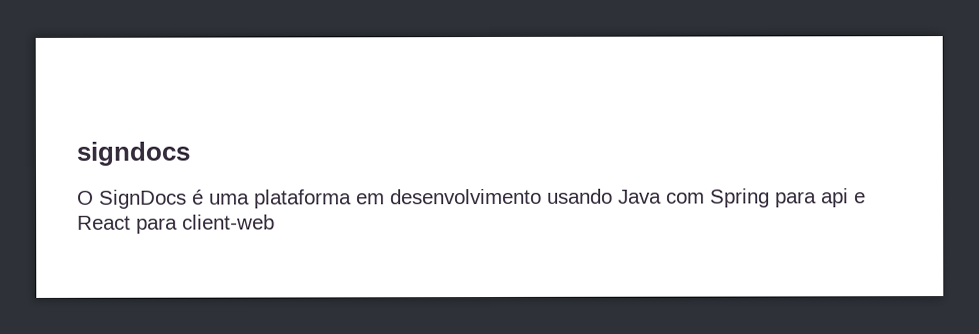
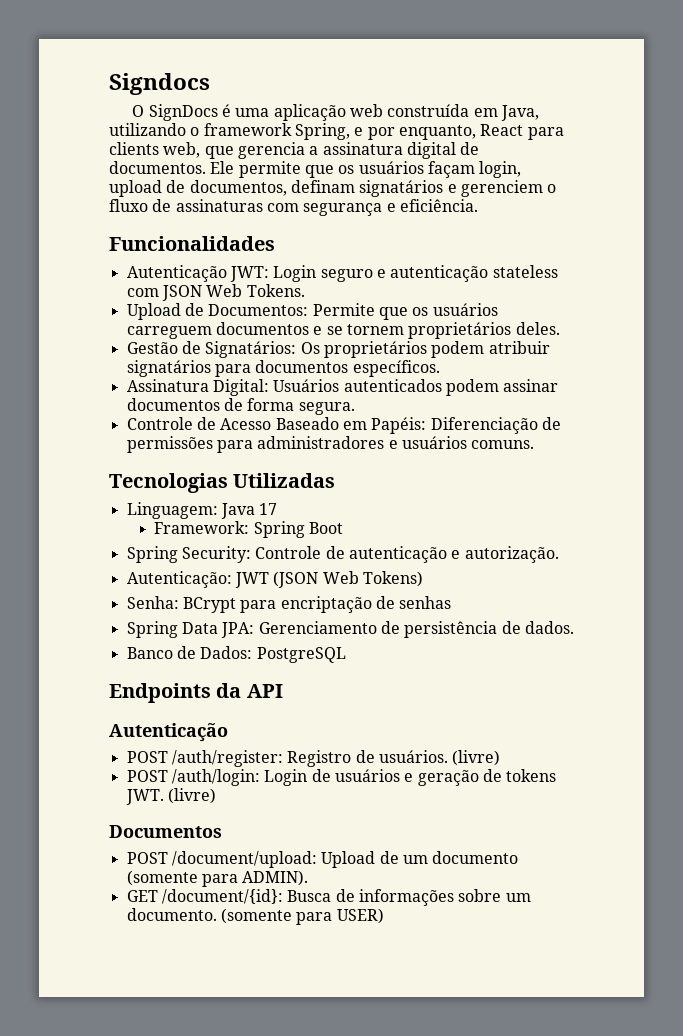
- signdocs
+ Signdocs
- O SignDocs é uma plataforma em desenvolvimento usando Java com Spring para api e React para client-web
+ O SignDocs é uma aplicação web construída em Java, utilizando o framework Spring, e por enquanto, React para clients web, que gerencia a assinatura digital de documentos. Ele permite que os usuários façam login, upload de documentos, definam signatários e gerenciem o fluxo de assinaturas com segurança e eficiência.
+ Funcionalidades
+ Autenticação JWT: Login seguro e autenticação stateless com JSON Web Tokens.
+ Upload de Documentos: Permite que os usuários carreguem documentos e se tornem proprietários deles.
+ Gestão de Signatários: Os proprietários podem atribuir signatários para documentos específicos.
+ Assinatura Digital: Usuários autenticados podem assinar documentos de forma segura.
+ Controle de Acesso Baseado em Papéis: Diferenciação de permissões para administradores e usuários comuns.
+ Tecnologias Utilizadas
+ Linguagem: Java 17
+ Framework: Spring Boot
+ Spring Security: Controle de autenticação e autorização.
+ Autenticação: JWT (JSON Web Tokens)
+ Senha: BCrypt para encriptação de senhas
+ Spring Data JPA: Gerenciamento de persistência de dados.
+ Banco de Dados: PostgreSQL
+ Endpoints da API
+ Autenticação
+ POST /auth/register: Registro de usuários. (livre)
+ POST /auth/login: Login de usuários e geração de tokens JWT. (livre)
+ Documentos
+ POST /document/upload: Upload de um documento (somente para ADMIN).
+ GET /document/{id}: Busca de informações sobre um documento. (somente para USER)

